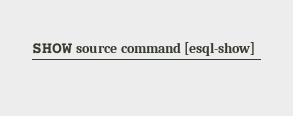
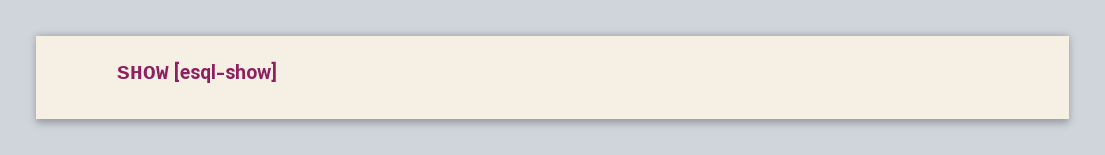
- SHOW source command [esql-show]
+ SHOW [esql-show]

